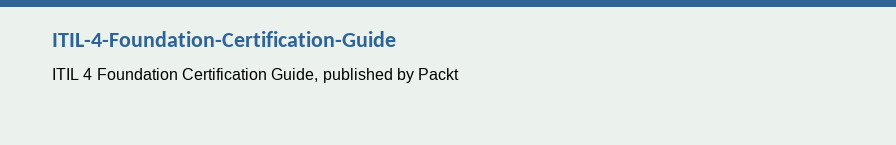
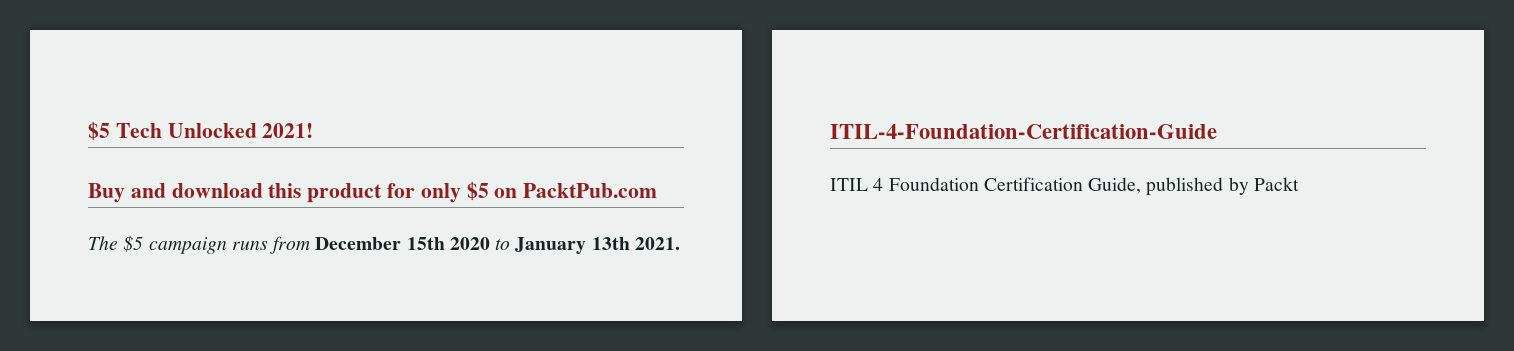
+ $5 Tech Unlocked 2021!
+ Buy and download this product for only $5 on PacktPub.com
+ The $5 campaign runs from December 15th 2020 to January 13th 2021.

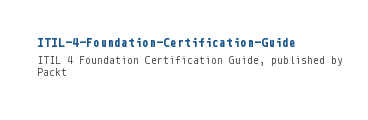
- $5 Tech Unlocked 2021!
- Buy and download this product for only $5 on PacktPub.com
- The $5 campaign runs from December 15th 2020 to January 13th 2021.

